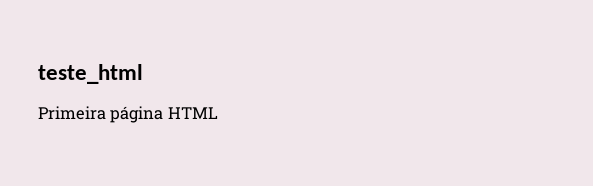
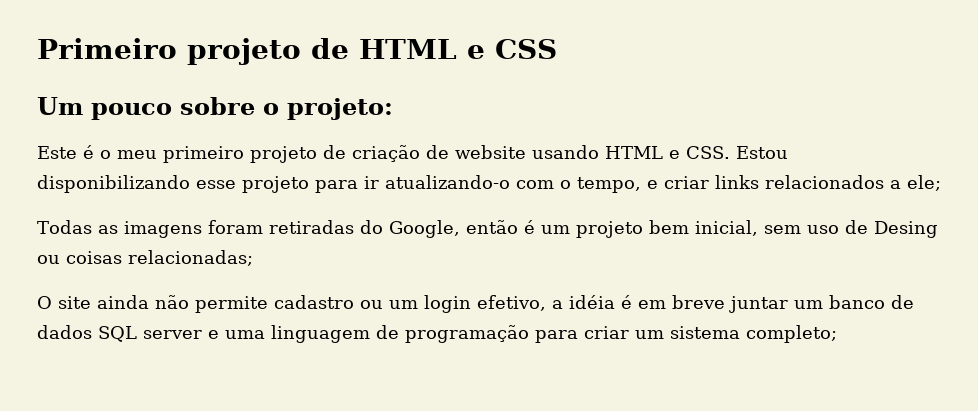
- teste_html
- Primeira página HTML
+ Primeiro projeto de HTML e CSS
+ Um pouco sobre o projeto:
+ Este é o meu primeiro projeto de criação de website usando HTML e CSS. Estou disponibilizando esse projeto para ir atualizando-o com o tempo, e criar links relacionados a ele;
+ Todas as imagens foram retiradas do Google, então é um projeto bem inicial, sem uso de Desing ou coisas relacionadas;
+ O site ainda não permite cadastro ou um login efetivo, a idéia é em breve juntar um banco de dados SQL server e uma linguagem de programação para criar um sistema completo;

